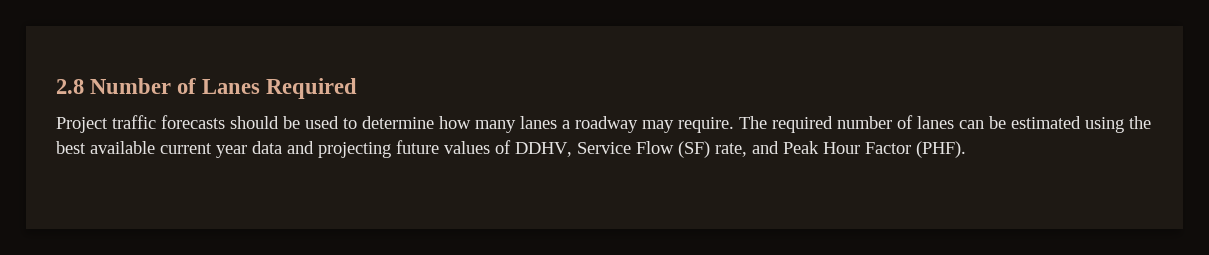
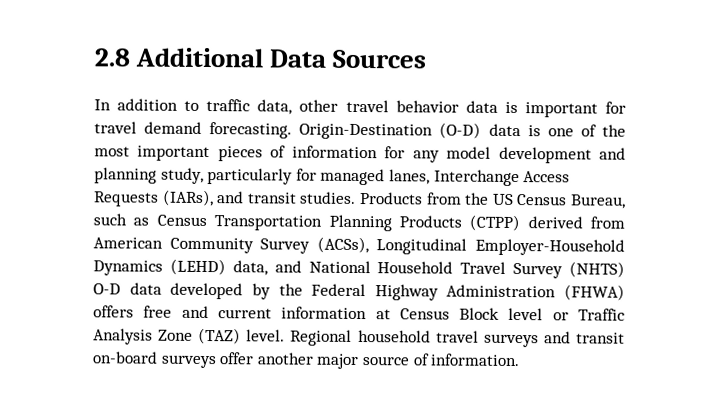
- 2.8 Number of Lanes Required
- Project traffic forecasts should be used to determine how many lanes a roadway may require. The required number of lanes can be estimated using the best available current year data and projecting future values of DDHV, Service Flow (SF) rate, and Peak Hour Factor (PHF).
+ 2.8 Additional Data Sources
+ In addition to traffic data, other travel behavior data is important for travel demand forecasting. Origin-Destination (O-D) data is one of the most important pieces of information for any model development and planning study, particularly for managed lanes, Interchange Access Requests (IARs), and transit studies. Products from the US Census Bureau, such as Census Transportation Planning Products (CTPP) derived from American Community Survey (ACSs), Longitudinal Employer-Household Dynamics (LEHD) data, and National Household Travel Survey (NHTS) O-D data developed by the Federal Highway Administration (FHWA) offers free and current information at Census Block level or Traffic Analysis Zone (TAZ) level. Regional household travel surveys and transit on-board surveys offer another major source of information.

